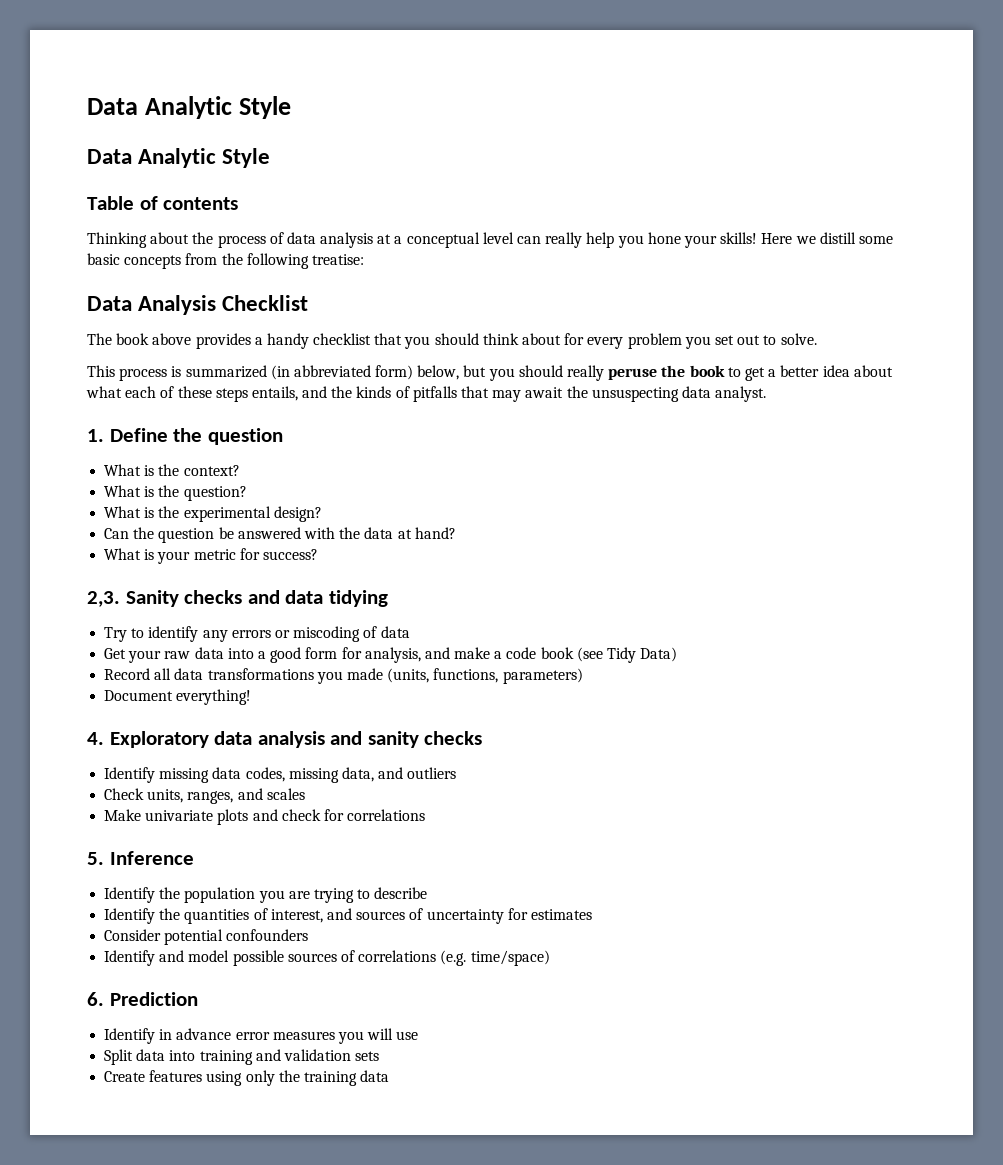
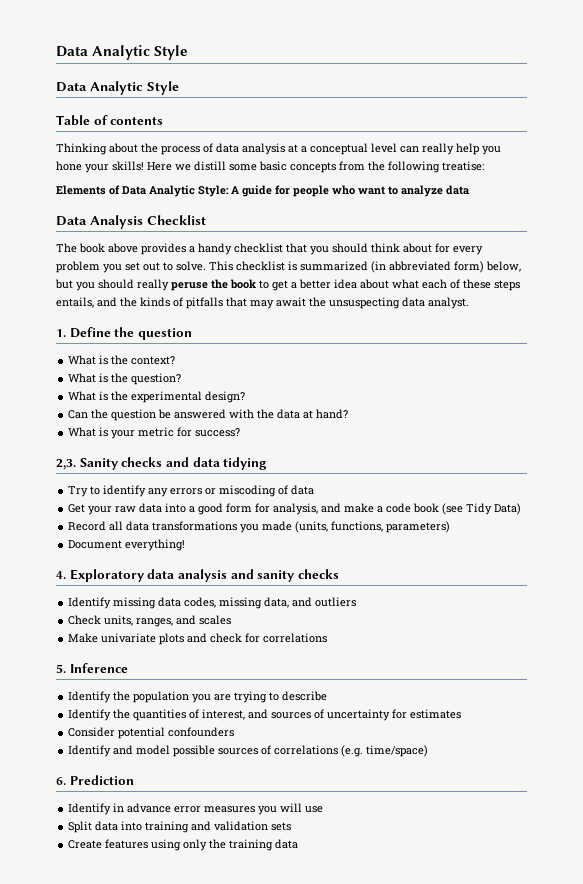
+ Elements of Data Analytic Style: A guide for people who want to analyze data
- The book above provides a handy checklist that you should think about for every problem you set out to solve.
- This process is summarized (in abbreviated form) below, but you should really peruse the book to get a better idea about what each of these steps entails, and the kinds of pitfalls that may await the unsuspecting data analyst.
+ The book above provides a handy checklist that you should think about for every problem you set out to solve. This checklist is summarized (in abbreviated form) below, but you should really peruse the book to get a better idea about what each of these steps entails, and the kinds of pitfalls that may await the unsuspecting data analyst.

